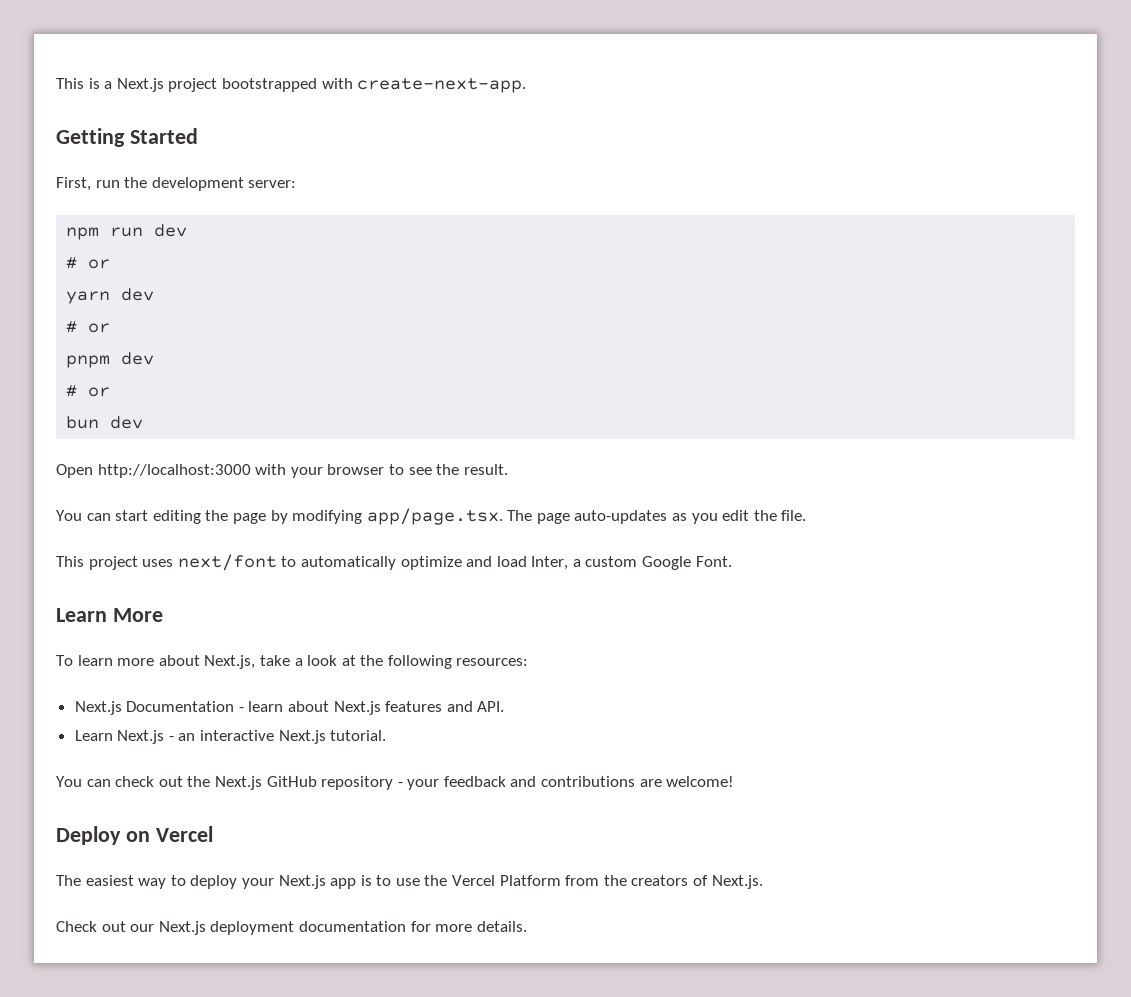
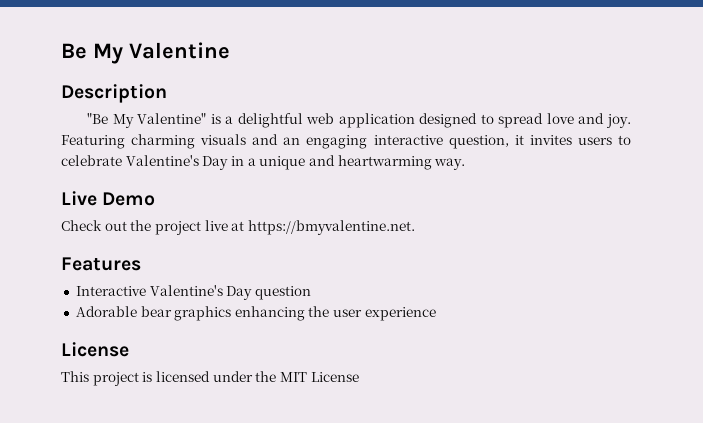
- This is a Next.js project bootstrapped with create-next-app.
- Getting Started
- First, run the development server:
- npm run dev
- # or
- yarn dev
- # or
- pnpm dev
- # or
- bun dev
- Open http://localhost:3000 with your browser to see the result.
- You can start editing the page by modifying app/page.tsx. The page auto-updates as you edit the file.
- This project uses next/font to automatically optimize and load Inter, a custom Google Font.
- Learn More
- To learn more about Next.js, take a look at the following resources:
- Next.js Documentation - learn about Next.js features and API.
- Learn Next.js - an interactive Next.js tutorial.
- You can check out the Next.js GitHub repository - your feedback and contributions are welcome!
- Deploy on Vercel
- The easiest way to deploy your Next.js app is to use the Vercel Platform from the creators of Next.js.
- Check out our Next.js deployment documentation for more details.
+ Be My Valentine
+ Description
+ "Be My Valentine" is a delightful web application designed to spread love and joy. Featuring charming visuals and an engaging interactive question, it invites users to celebrate Valentine's Day in a unique and heartwarming way.
+ Live Demo
+ Check out the project live at https://bmyvalentine.net.
+ Features
+ Interactive Valentine's Day question
+ Adorable bear graphics enhancing the user experience
+ License
+ This project is licensed under the MIT License

